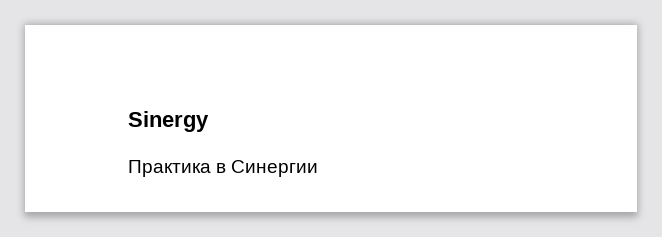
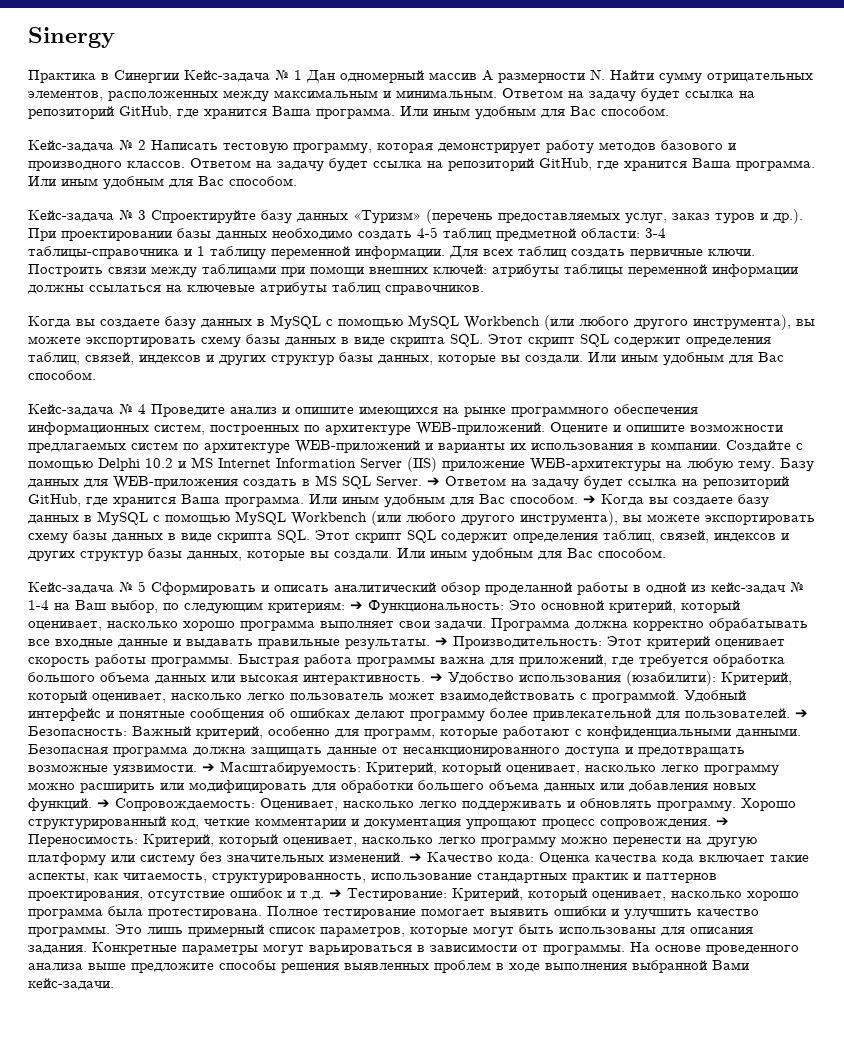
- Практика в Синергии
+ Практика в Синергии Кейс-задача № 1 Дан одномерный массив А размерности N. Найти сумму отрицательных элементов, расположенных между максимальным и минимальным. Ответом на задачу будет ссылка на репозиторий GitHub, где хранится Ваша программа. Или иным удобным для Вас способом.
+ Кейс-задача № 2 Написать тестовую программу, которая демонстрирует работу методов базового и производного классов. Ответом на задачу будет ссылка на репозиторий GitHub, где хранится Ваша программа. Или иным удобным для Вас способом.
+ Кейс-задача № 3 Спроектируйте базу данных «Туризм» (перечень предоставляемых услуг, заказ туров и др.). При проектировании базы данных необходимо создать 4-5 таблиц предметной области: 3-4 таблицы-справочника и 1 таблицу переменной информации. Для всех таблиц создать первичные ключи. Построить связи между таблицами при помощи внешних ключей: атрибуты таблицы переменной информации должны ссылаться на ключевые атрибуты таблиц справочников.
+ Когда вы создаете базу данных в MySQL с помощью MySQL Workbench (или любого другого инструмента), вы можете экспортировать схему базы данных в виде скрипта SQL. Этот скрипт SQL содержит определения таблиц, связей, индексов и других структур базы данных, которые вы создали. Или иным удобным для Вас способом.
+ Кейс-задача № 4 Проведите анализ и опишите имеющихся на рынке программного обеспечения информационных систем, построенных по архитектуре WEB-приложений. Оцените и опишите возможности предлагаемых систем по архитектуре WEB-приложений и варианты их использования в компании. Создайте с помощью Delphi 10.2 и MS Internet Information Server (IIS) приложение WEB-архитектуры на любую тему. Базу данных для WEB-приложения создать в MS SQL Server. ➔ Ответом на задачу будет ссылка на репозиторий GitHub, где хранится Ваша программа. Или иным удобным для Вас способом. ➔ Когда вы создаете базу данных в MySQL с помощью MySQL Workbench (или любого другого инструмента), вы можете экспортировать схему базы данных в виде скрипта SQL. Этот скрипт SQL содержит определения таблиц, связей, индексов и других структур базы данных, которые вы создали. Или иным удобным для Вас способом.
+ Кейс-задача № 5 Сформировать и описать аналитический обзор проделанной работы в одной из кейс-задач № 1-4 на Ваш выбор, по следующим критериям: ➔ Функциональность: Это основной критерий, который оценивает, насколько хорошо программа выполняет свои задачи. Программа должна корректно обрабатывать все входные данные и выдавать правильные результаты. ➔ Производительность: Этот критерий оценивает скорость работы программы. Быстрая работа программы важна для приложений, где требуется обработка большого объема данных или высокая интерактивность. ➔ Удобство использования (юзабилити): Критерий, который оценивает, насколько легко пользователь может взаимодействовать с программой. Удобный интерфейс и понятные сообщения об ошибках делают программу более привлекательной для пользователей. ➔ Безопасность: Важный критерий, особенно для программ, которые работают с конфиденциальными данными. Безопасная программа должна защищать данные от несанкционированного доступа и предотвращать возможные уязвимости. ➔ Масштабируемость: Критерий, который оценивает, насколько легко программу можно расширить или модифицировать для обработки большего объема данных или добавления новых функций. ➔ Сопровождаемость: Оценивает, насколько легко поддерживать и обновлять программу. Хорошо структурированный код, четкие комментарии и документация упрощают процесс сопровождения. ➔ Переносимость: Критерий, который оценивает, насколько легко программу можно перенести на другую платформу или систему без значительных изменений. ➔ Качество кода: Оценка качества кода включает такие аспекты, как читаемость, структурированность, использование стандартных практик и паттернов проектирования, отсутствие ошибок и т.д. ➔ Тестирование: Критерий, который оценивает, насколько хорошо программа была протестирована. Полное тестирование помогает выявить ошибки и улучшить качество программы. Это лишь примерный список параметров, которые могут быть использованы для описания задания. Конкретные параметры могут варьироваться в зависимости от программы. На основе проведенного анализа выше предложите способы решения выявленных проблем в ходе выполнения выбранной Вами кейс-задачи.

